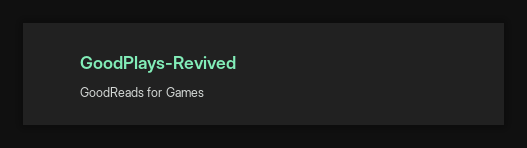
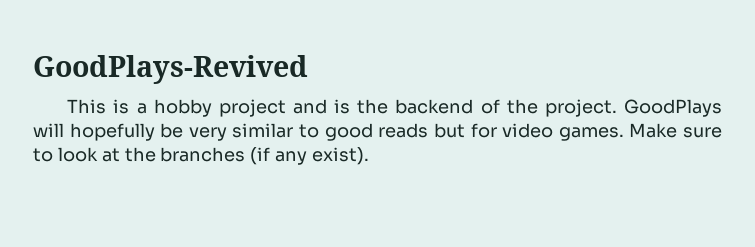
- GoodReads for Games
+ This is a hobby project and is the backend of the project. GoodPlays will hopefully be very similar to good reads but for video games. Make sure to look at the branches (if any exist).

